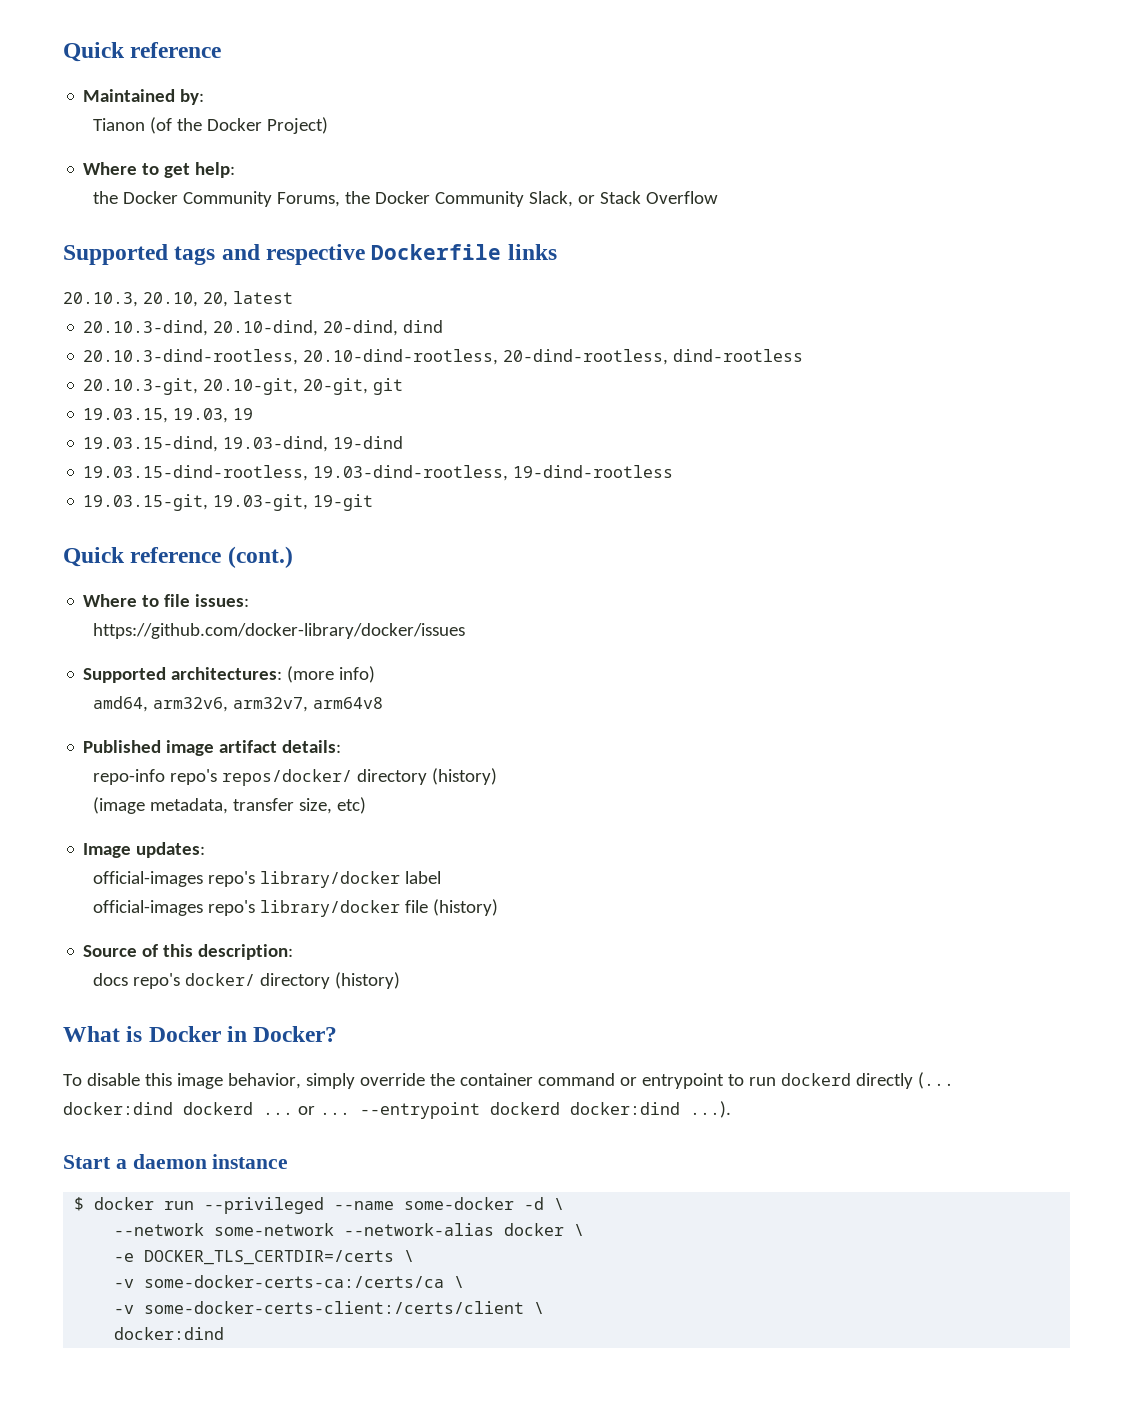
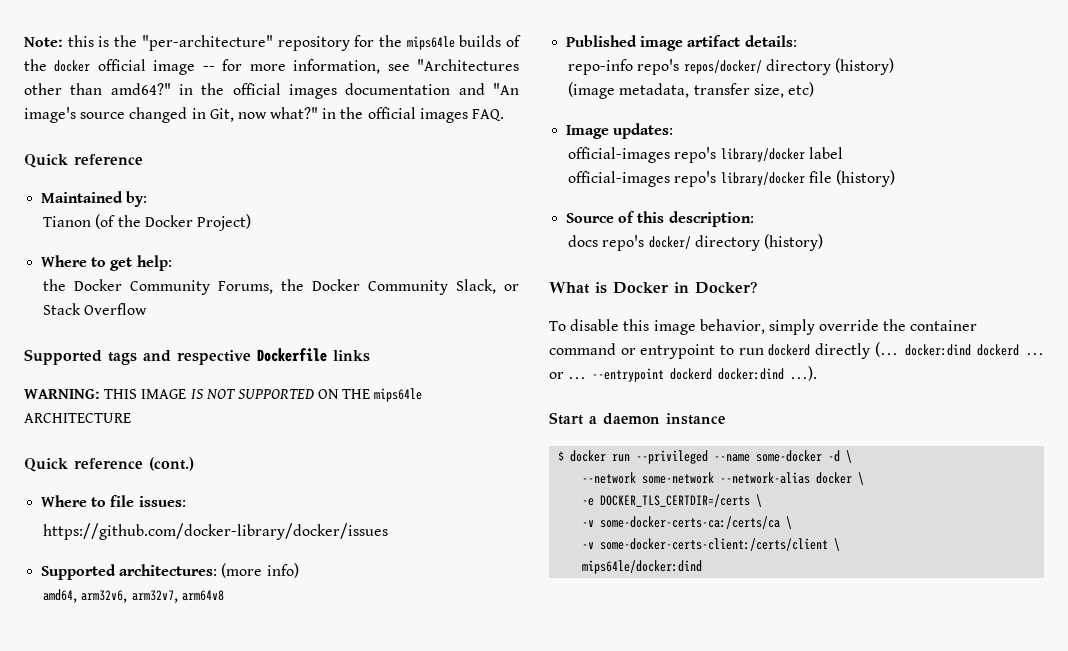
+ Note: this is the "per-architecture" repository for the mips64le builds of the docker official image -- for more information, see "Architectures other than amd64?" in the official images documentation and "An image's source changed in Git, now what?" in the official images FAQ.
- 20.10.3, 20.10, 20, latest
- 20.10.3-dind, 20.10-dind, 20-dind, dind
- 20.10.3-dind-rootless, 20.10-dind-rootless, 20-dind-rootless, dind-rootless
- 20.10.3-git, 20.10-git, 20-git, git
- 19.03.15, 19.03, 19
- 19.03.15-dind, 19.03-dind, 19-dind
- 19.03.15-dind-rootless, 19.03-dind-rootless, 19-dind-rootless
- 19.03.15-git, 19.03-git, 19-git
+ WARNING: THIS IMAGE IS NOT SUPPORTED ON THE mips64le ARCHITECTURE
  -v some-docker-certs-client:/certs/client \
- docker:dind
+ mips64le/docker:dind

